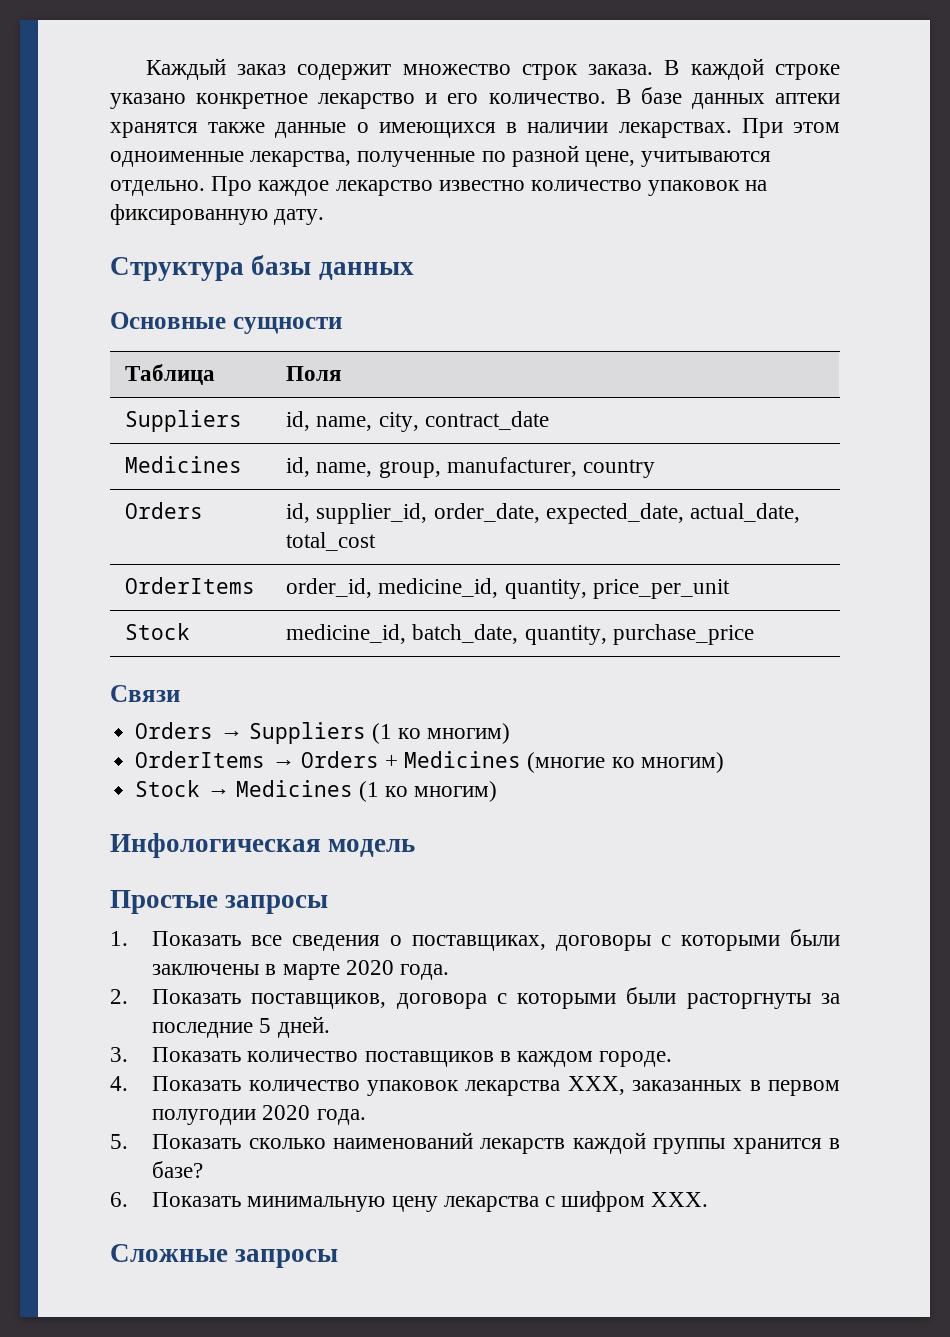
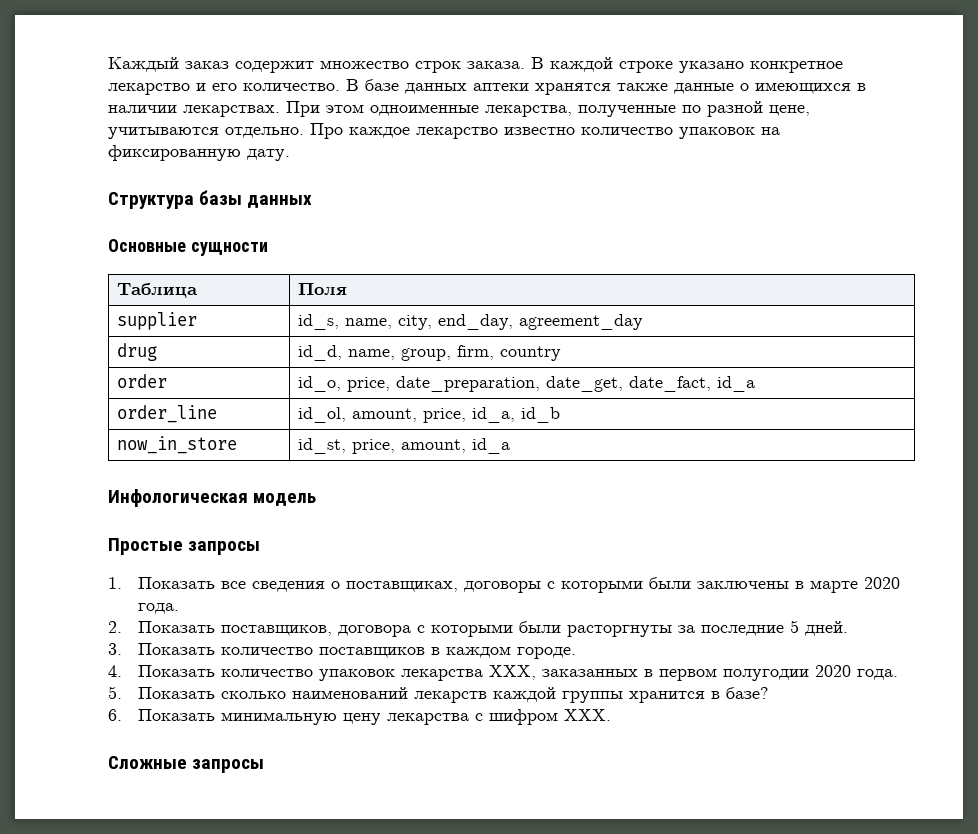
- Suppliers | id, name, city, contract_date
- Medicines | id, name, group, manufacturer, country
+ supplier | id_s, name, city, end_day, agreement_day
+ drug | id_d, name, group, firm, country
- Orders | id, supplier_id, order_date, expected_date, actual_date, total_cost
- OrderItems | order_id, medicine_id, quantity, price_per_unit
- Stock | medicine_id, batch_date, quantity, purchase_price
- Связи
- Orders → Suppliers (1 ко многим)
- OrderItems → Orders + Medicines (многие ко многим)
- Stock → Medicines (1 ко многим)
+ order | id_o, price, date_preparation, date_get, date_fact, id_a
+ order_line | id_ol, amount, price, id_a, id_b
+ now_in_store | id_st, price, amount, id_a

